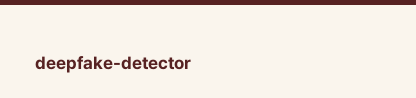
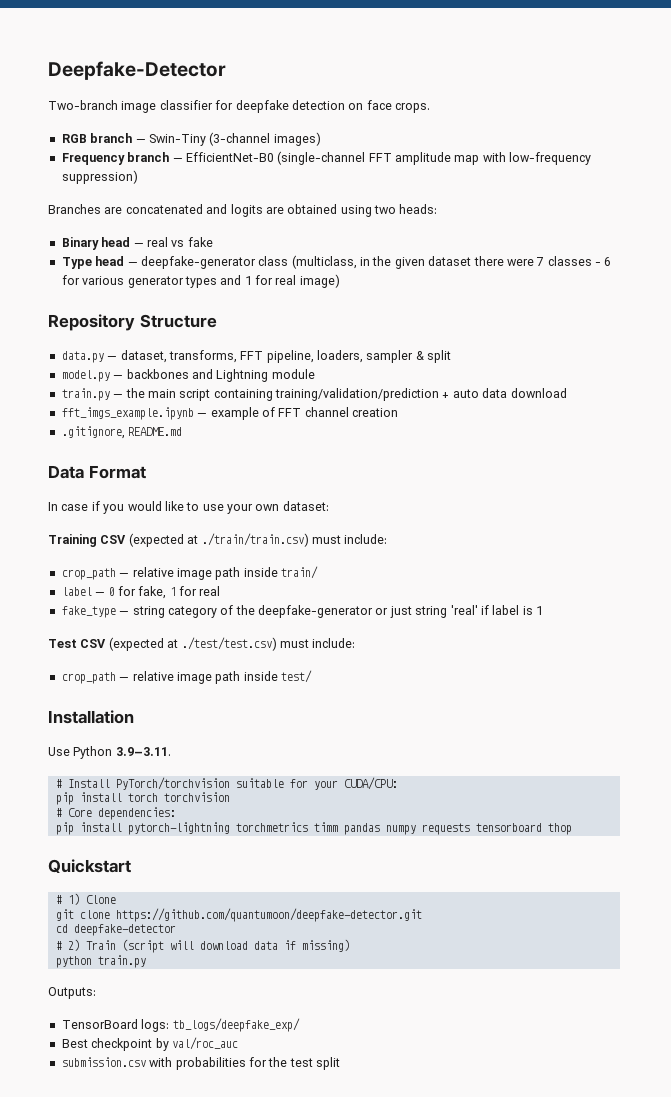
- deepfake-detector
+ Deepfake-Detector
+ Two-branch image classifier for deepfake detection on face crops.
+ RGB branch — Swin-Tiny (3-channel images)
+ Frequency branch — EfficientNet-B0 (single-channel FFT amplitude map with low-frequency suppression)
+ Branches are concatenated and logits are obtained using two heads:
+ Binary head — real vs fake
+ Type head — deepfake-generator class (multiclass, in the given dataset there were 7 classes - 6 for various generator types and 1 for real image)
+ Repository Structure
+ data.py — dataset, transforms, FFT pipeline, loaders, sampler & split
+ model.py — backbones and Lightning module
+ train.py — the main script containing training/validation/prediction + auto data download
+ fft_imgs_example.ipynb — example of FFT channel creation
+ .gitignore, README.md
+ Data Format
+ In case if you would like to use your own dataset:
+ Training CSV (expected at ./train/train.csv) must include:
+ crop_path — relative image path inside train/
+ label — 0 for fake, 1 for real
+ fake_type — string category of the deepfake-generator or just string 'real' if label is 1
+ Test CSV (expected at ./test/test.csv) must include:
+ crop_path — relative image path inside test/
+ Installation
+ Use Python 3.9–3.11.
+ # Install PyTorch/torchvision suitable for your CUDA/CPU:
+ pip install torch torchvision
+ # Core dependencies:
+ pip install pytorch-lightning torchmetrics timm pandas numpy requests tensorboard thop
+ Quickstart
+ # 1) Clone
+ git clone https://github.com/quantumoon/deepfake-detector.git
+ cd deepfake-detector
+ # 2) Train (script will download data if missing)
+ python train.py
+ Outputs:
+ TensorBoard logs: tb_logs/deepfake_exp/
+ Best checkpoint by val/roc_auc
+ submission.csv with probabilities for the test split

